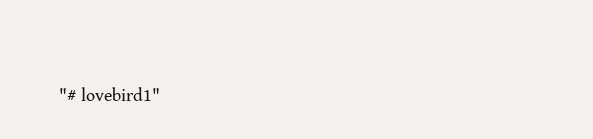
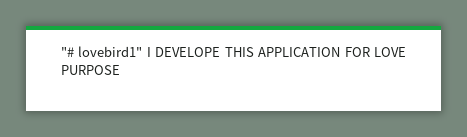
- "# lovebird1"
+ "# lovebird1" I DEVELOPE THIS APPLICATION FOR LOVE PURPOSE

